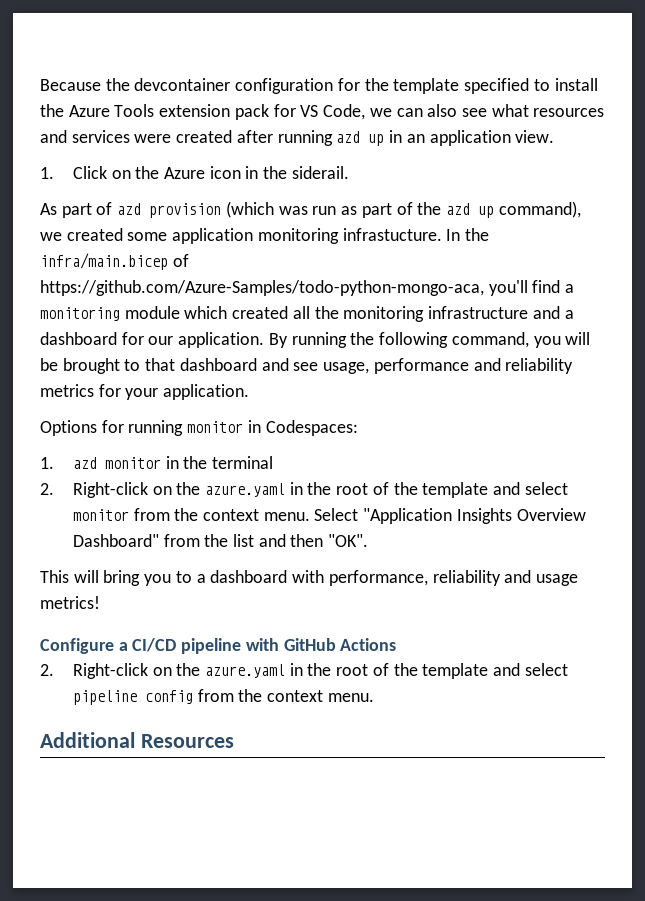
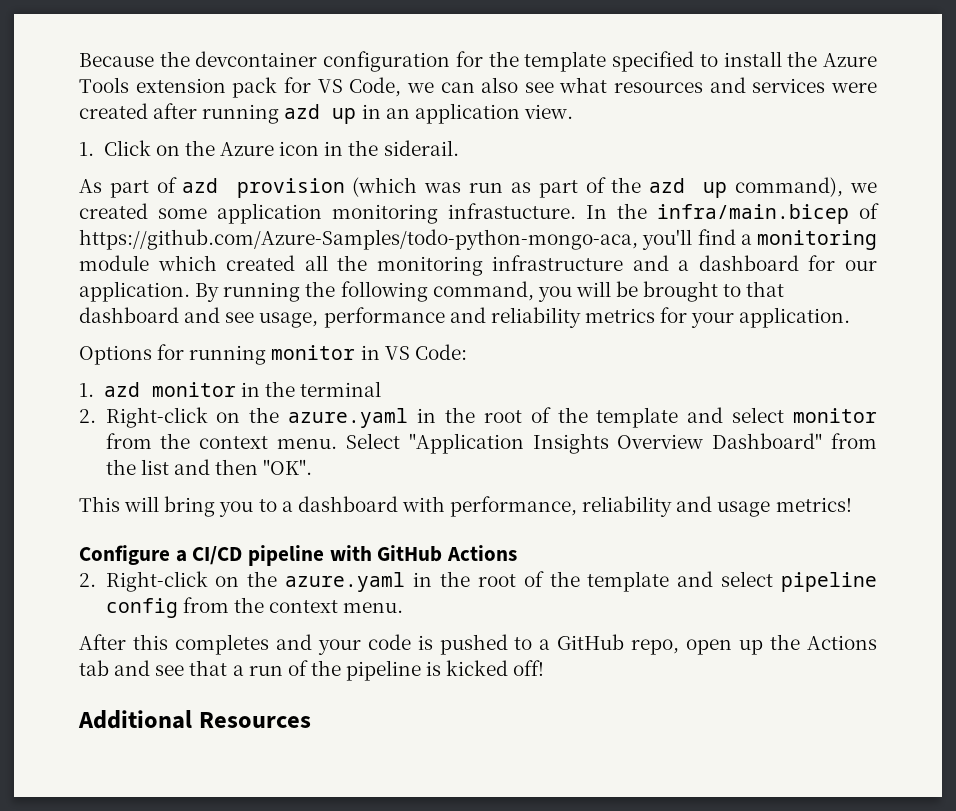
- Options for running monitor in Codespaces:
+ Options for running monitor in VS Code:
+ After this completes and your code is pushed to a GitHub repo, open up the Actions tab and see that a run of the pipeline is kicked off!

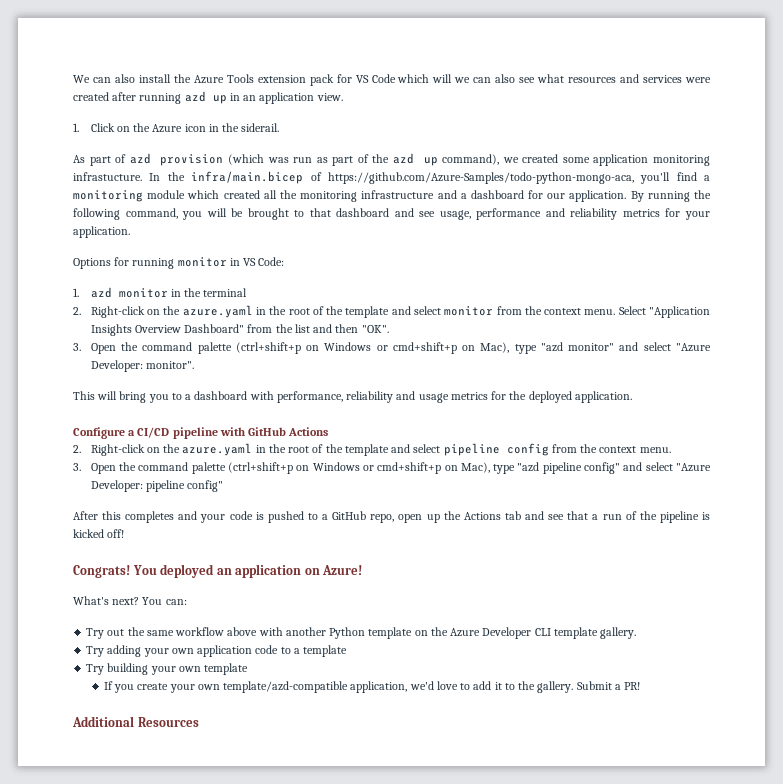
- Because the devcontainer configuration for the template specified to install the Azure Tools extension pack for VS Code, we can also see what resources and services were created after running azd up in an application view.
+ We can also install the Azure Tools extension pack for VS Code which will we can also see what resources and services were created after running azd up in an application view.
+ 3. Open the command palette (ctrl+shift+p on Windows or cmd+shift+p on Mac), type "azd monitor" and select "Azure Developer: monitor".
- This will bring you to a dashboard with performance, reliability and usage metrics!
+ This will bring you to a dashboard with performance, reliability and usage metrics for the deployed application.
+ 3. Open the command palette (ctrl+shift+p on Windows or cmd+shift+p on Mac), type "azd pipeline config" and select "Azure Developer: pipeline config"
+ Congrats! You deployed an application on Azure!
+ What's next? You can:
+ Try out the same workflow above with another Python template on the Azure Developer CLI template gallery.
+ Try adding your own application code to a template
+ Try building your own template
+ If you create your own template/azd-compatible application, we'd love to add it to the gallery. Submit a PR!

